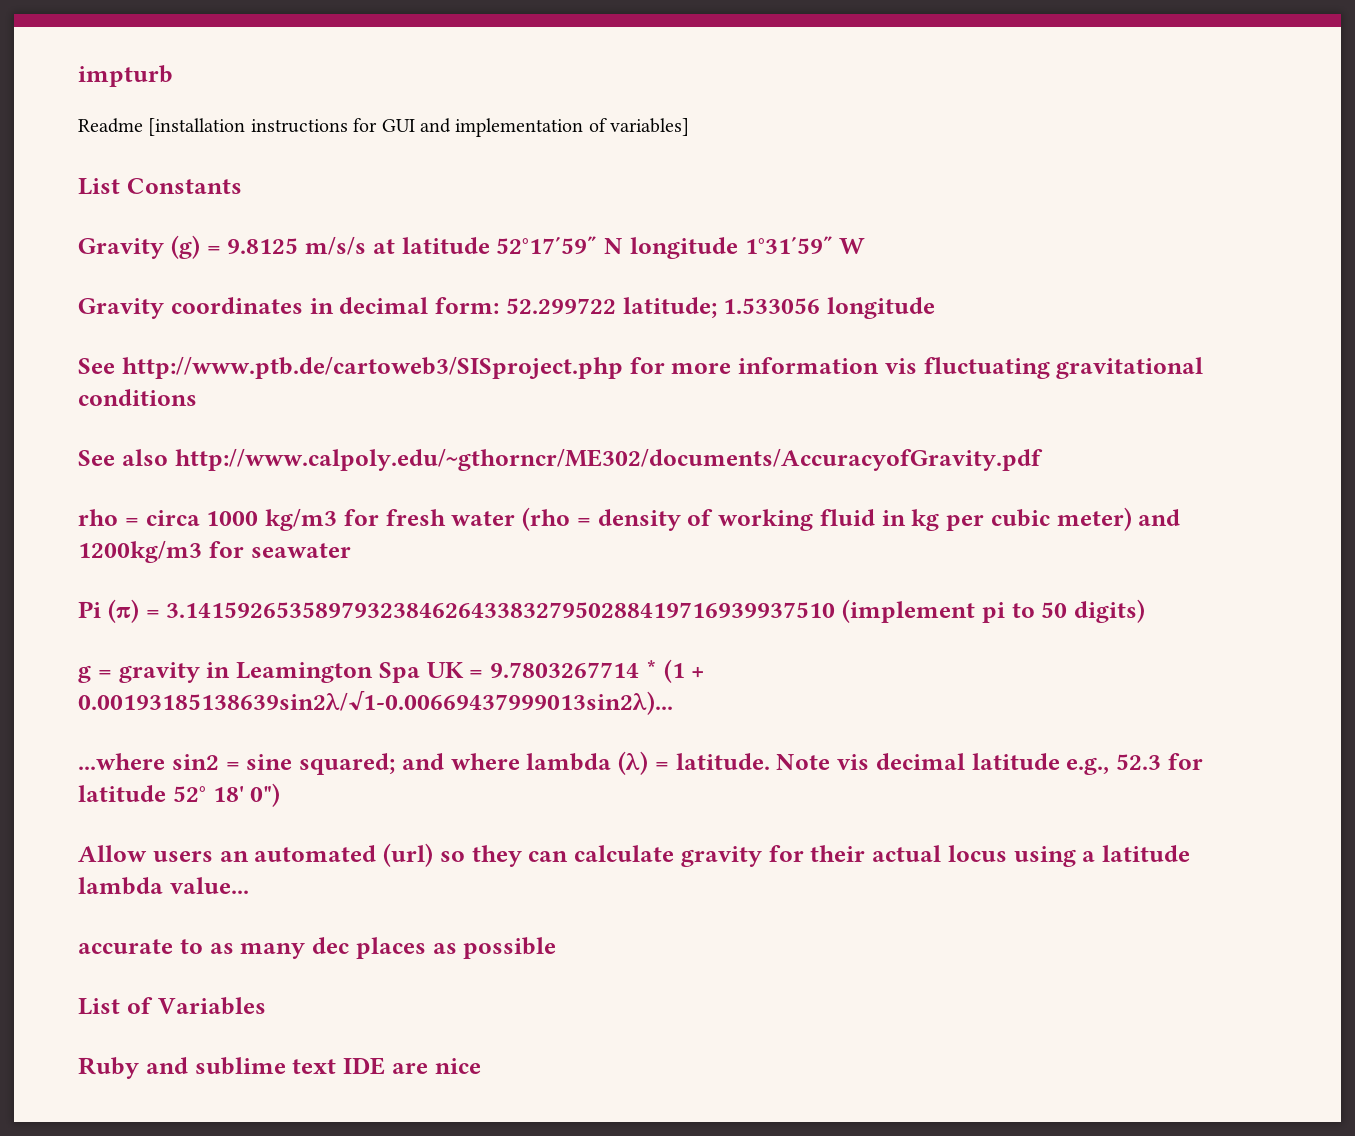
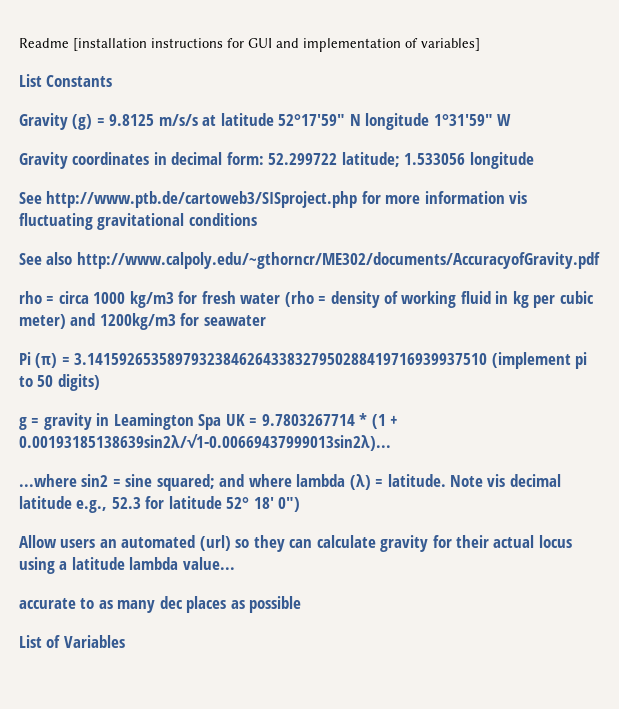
- impturb
- Ruby and sublime text IDE are nice

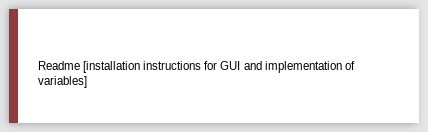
- List Constants
- Gravity (g) = 9.8125 m/s/s at latitude 52°17′59″ N longitude 1°31′59″ W
- Gravity coordinates in decimal form: 52.299722 latitude; 1.533056 longitude
- See http://www.ptb.de/cartoweb3/SISproject.php for more information vis fluctuating gravitational conditions
- See also http://www.calpoly.edu/~gthorncr/ME302/documents/AccuracyofGravity.pdf
- rho = circa 1000 kg/m3 for fresh water (rho = density of working fluid in kg per cubic meter) and 1200kg/m3 for seawater
- Pi (π) = 3.14159265358979323846264338327950288419716939937510 (implement pi to 50 digits)
- g = gravity in Leamington Spa UK = 9.7803267714 * (1 + 0.00193185138639sin2λ/√1-0.00669437999013sin2λ)...
- ...where sin2 = sine squared; and where lambda (λ) = latitude. Note vis decimal latitude e.g., 52.3 for latitude 52° 18' 0")
- Allow users an automated (url) so they can calculate gravity for their actual locus using a latitude lambda value...
- accurate to as many dec places as possible
- List of Variables

